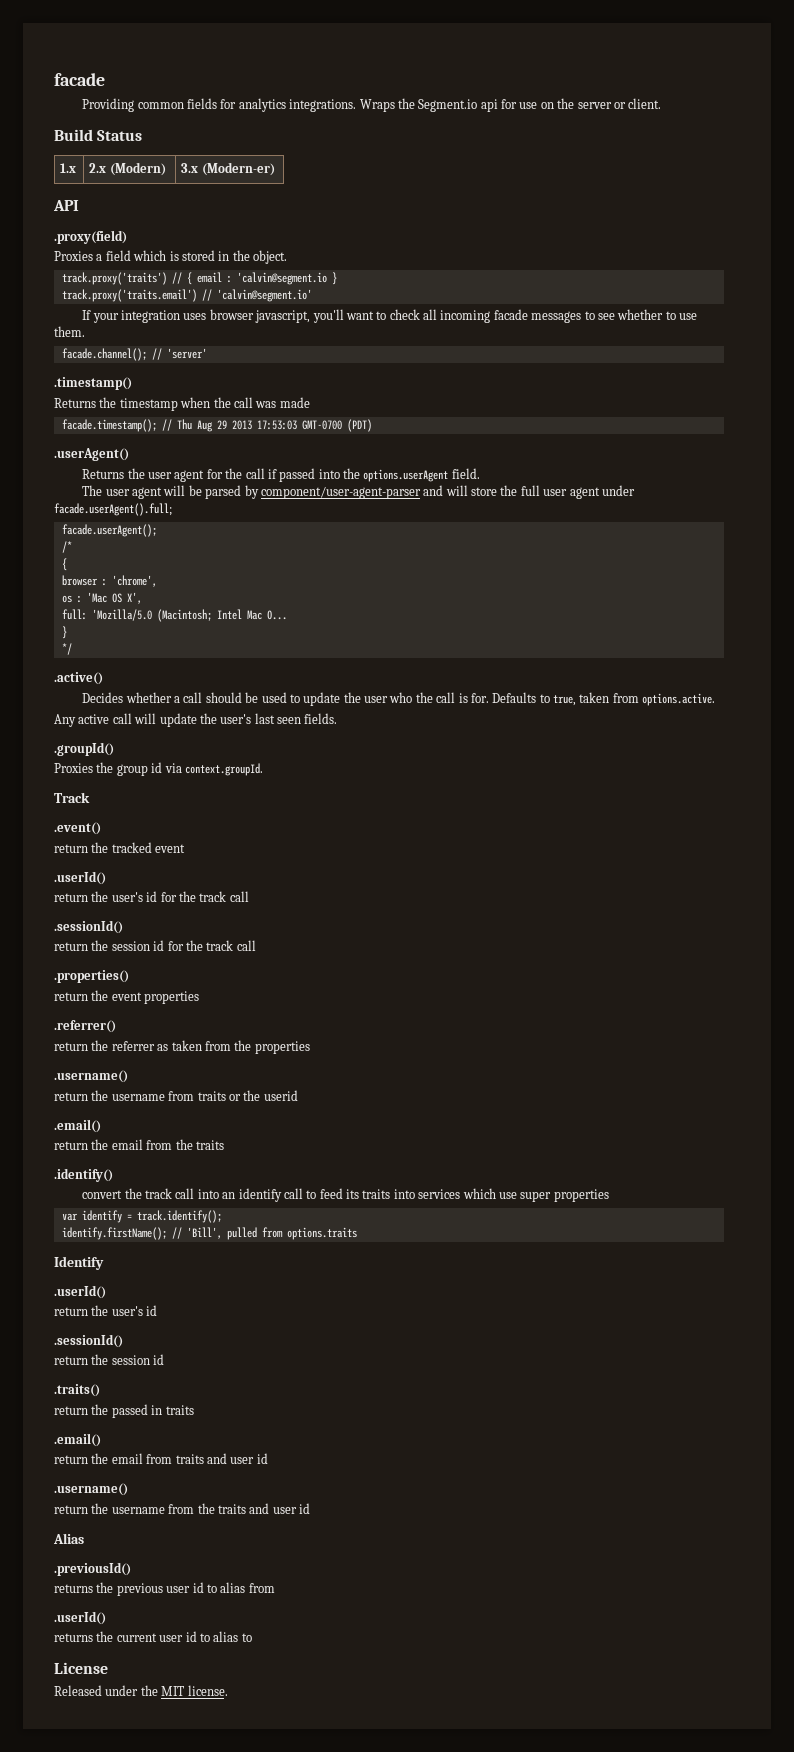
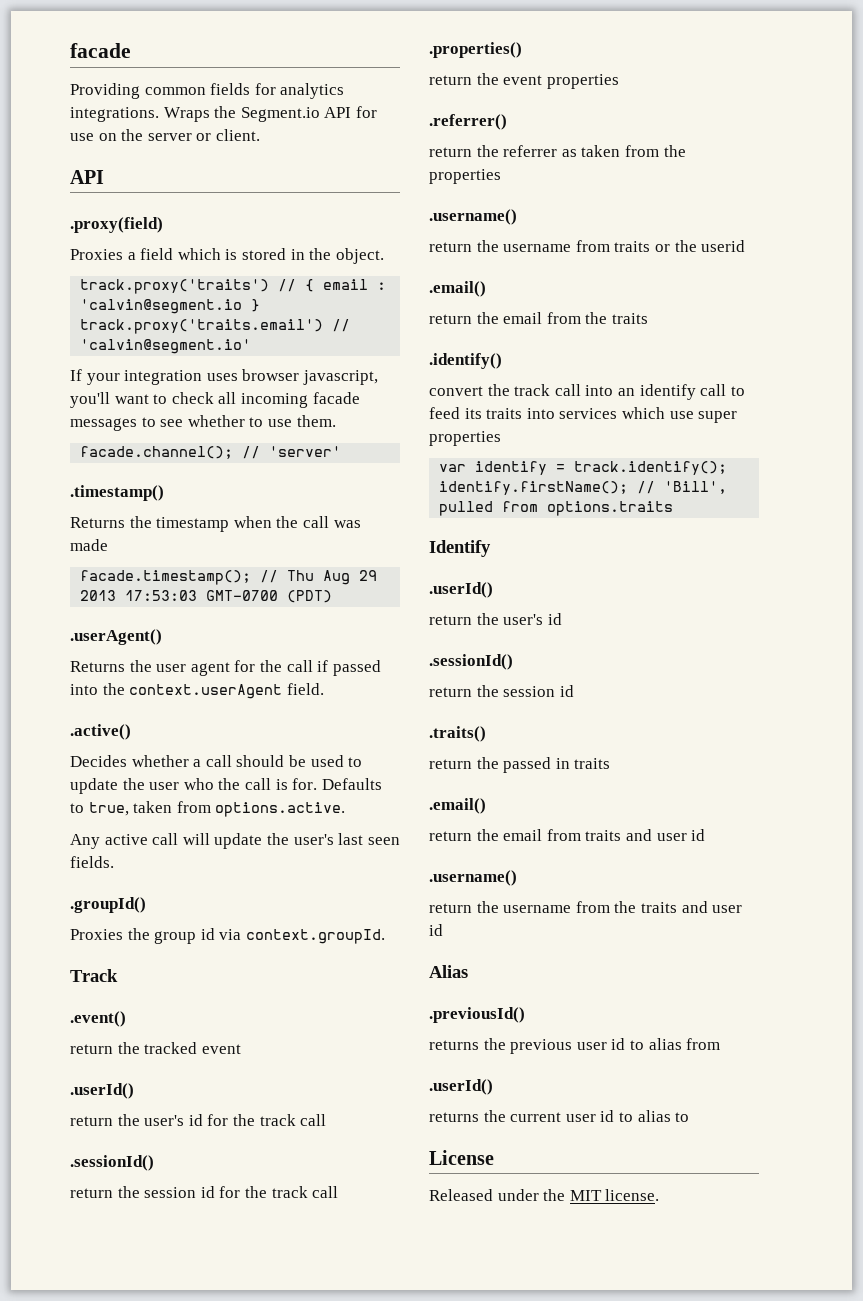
- Wraps the Segment.io api for use on the server or client.
+ Wraps the Segment.io API for use on the server or client.
- Build Status
- 1.x | 2.x (Modern) | 3.x (Modern-er)
- Returns the user agent for the call if passed into the options.userAgent field.
+ Returns the user agent for the call if passed into the context.userAgent field.
- The user agent will be parsed by component/user-agent-parser and will store the full user agent under facade.userAgent().full;
- facade.userAgent();
- /*
- {
- browser : 'chrome',
- os : 'Mac OS X',
- full: 'Mozilla/5.0 (Macintosh; Intel Mac O...
- }
- */

